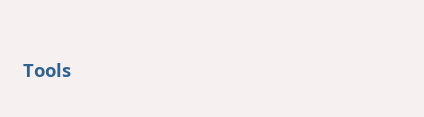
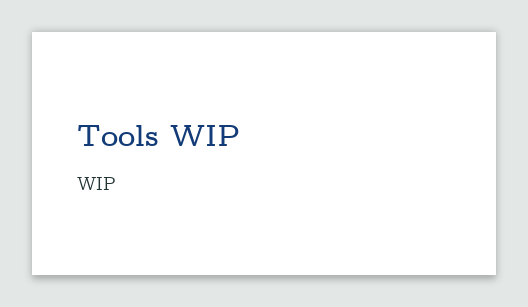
- Tools
+ Tools WIP
+ WIP

